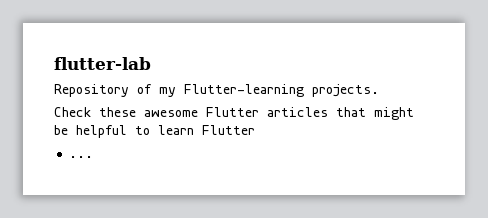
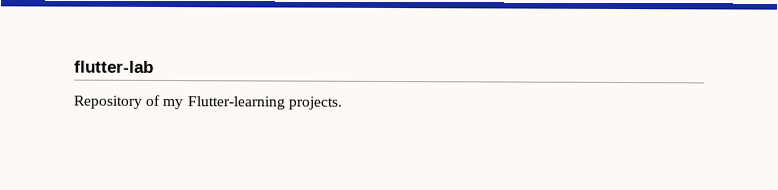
- Check these awesome Flutter articles that might be helpful to learn Flutter
- ...

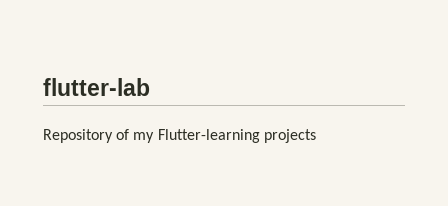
- Repository of my Flutter-learning projects.
+ Repository of my Flutter-learning projects

